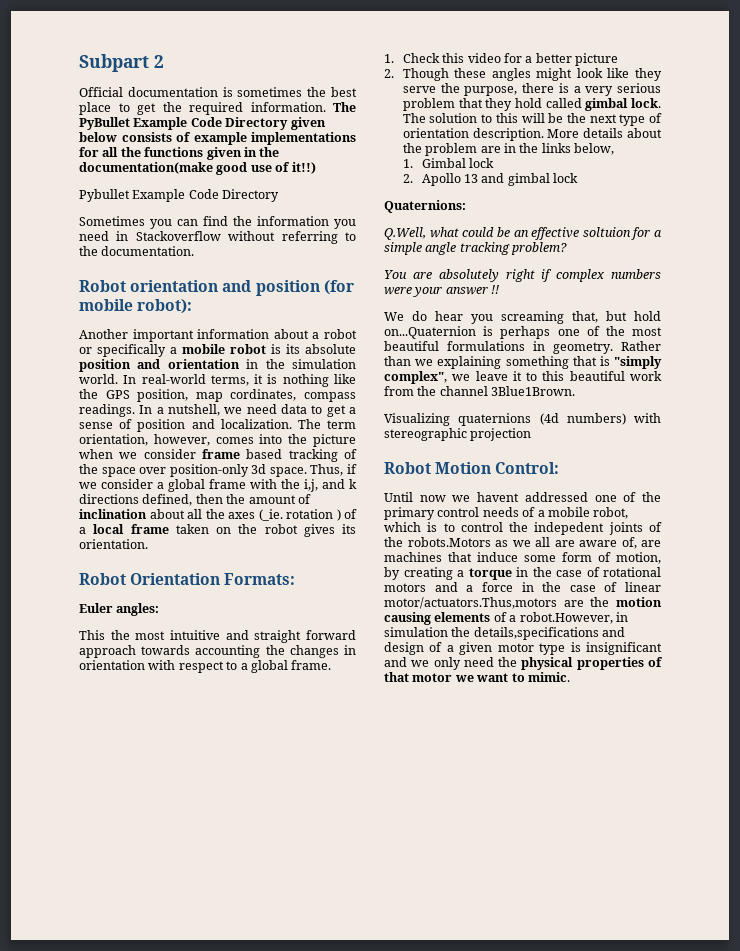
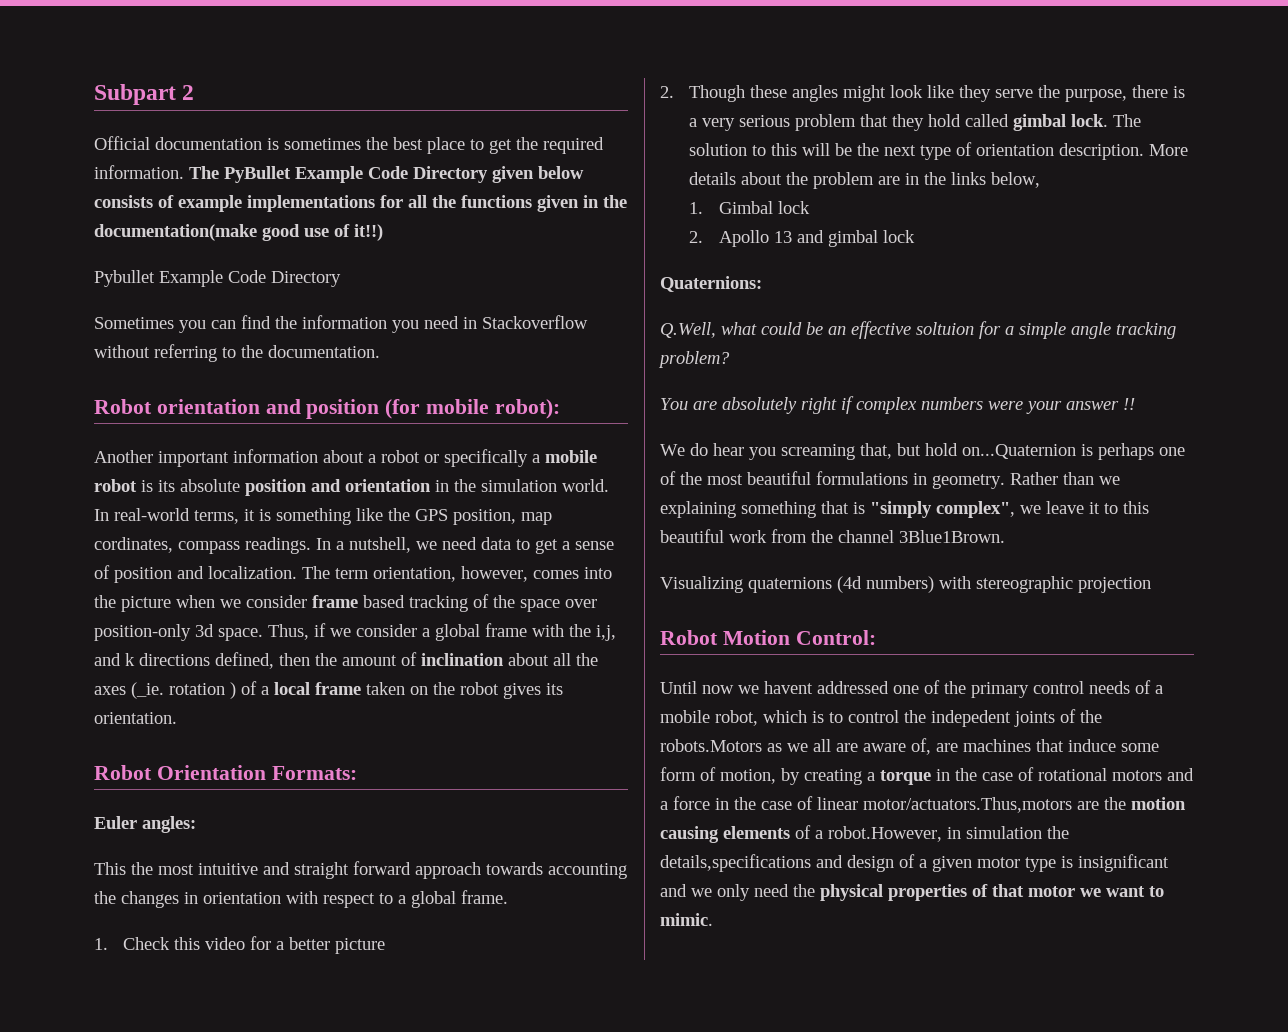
- In real-world terms, it is nothing like the GPS position, map cordinates, compass readings.
+ In real-world terms, it is something like the GPS position, map cordinates, compass readings.

